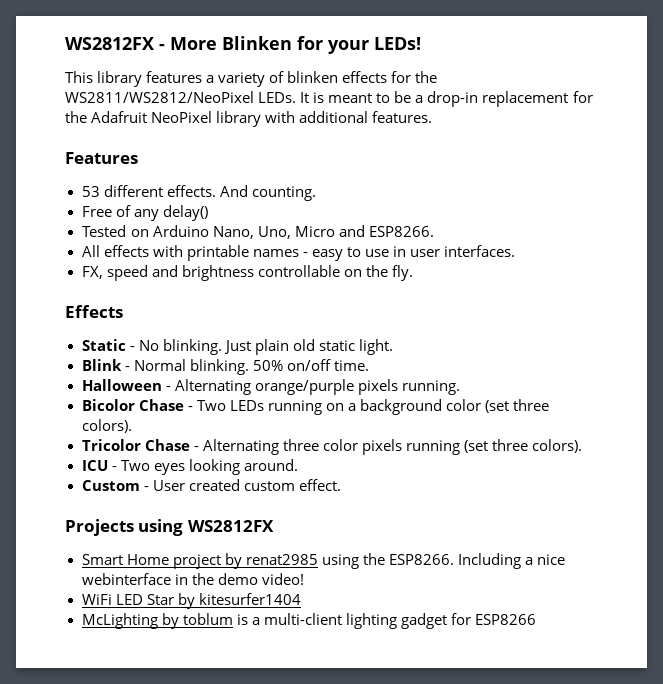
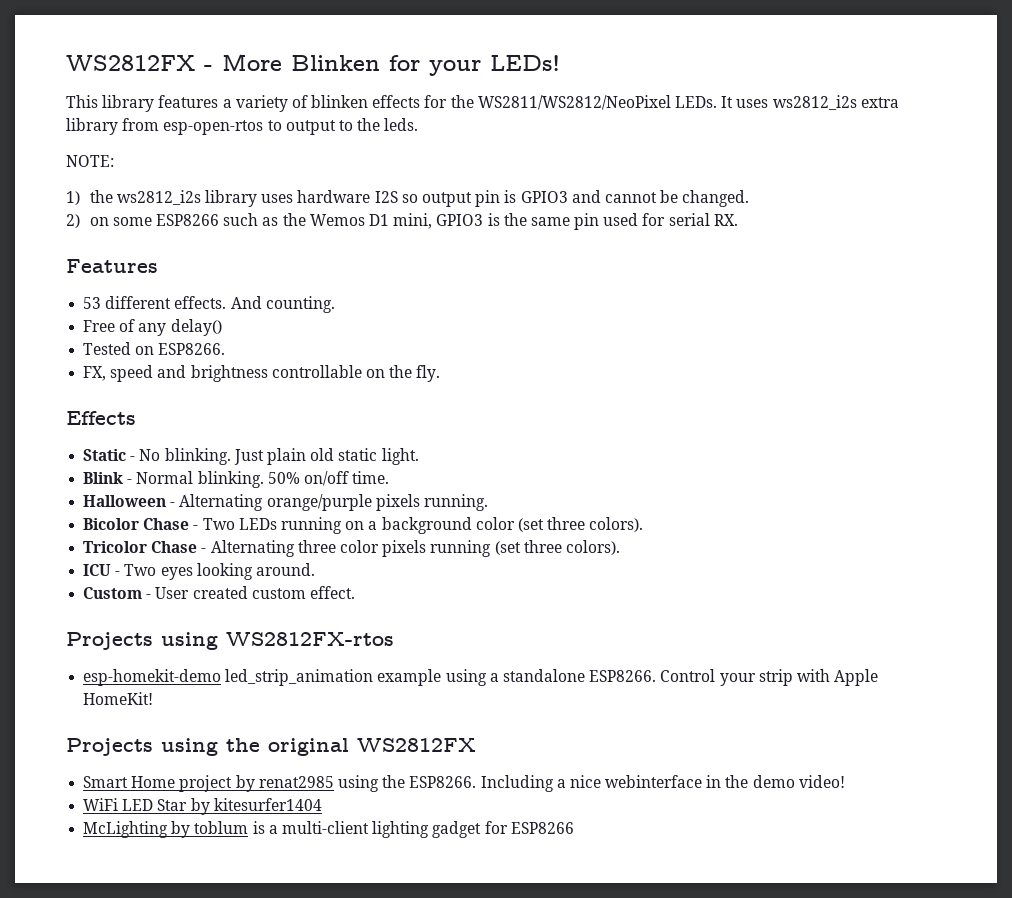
- It is meant to be a drop-in replacement for the Adafruit NeoPixel library with additional features.
+ It uses ws2812_i2s extra library from esp-open-rtos to output to the leds.
+ NOTE:
+ 1) the ws2812_i2s library uses hardware I2S so output pin is GPIO3 and cannot be changed.
+ 2) on some ESP8266 such as the Wemos D1 mini, GPIO3 is the same pin used for serial RX.
- Tested on Arduino Nano, Uno, Micro and ESP8266.
- All effects with printable names - easy to use in user interfaces.
+ Tested on ESP8266.
- Projects using WS2812FX
+ Projects using WS2812FX-rtos
+ esp-homekit-demo led_strip_animation example using a standalone ESP8266. Control your strip with Apple HomeKit!
+ Projects using the original WS2812FX

